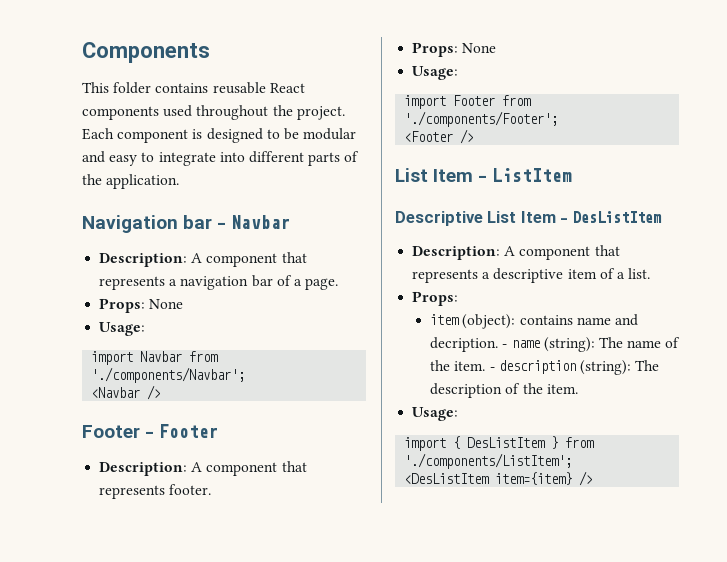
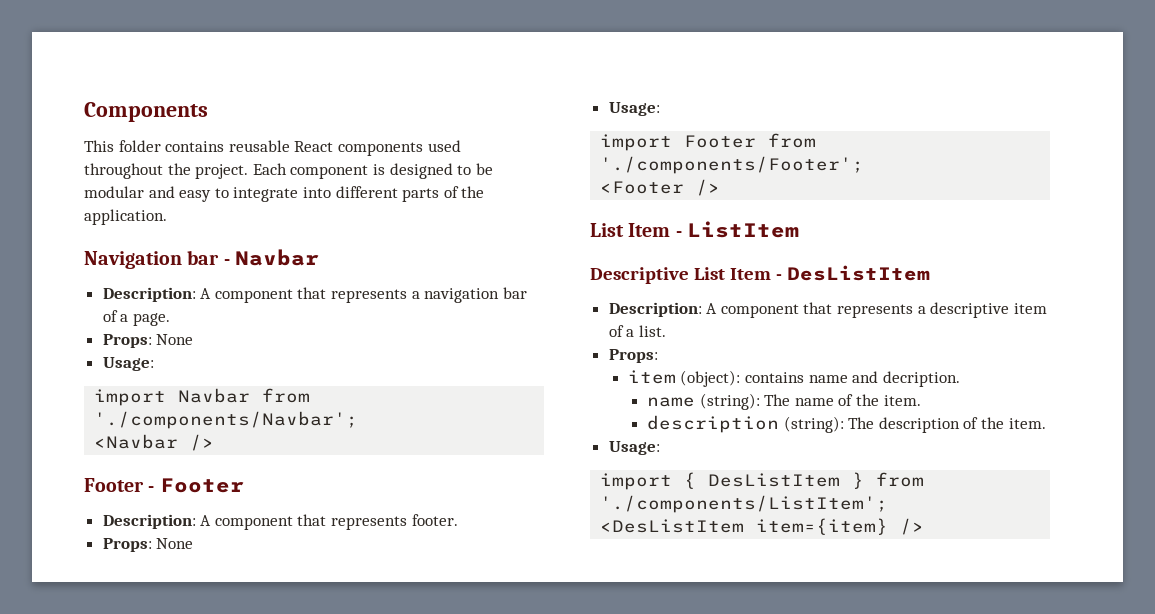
- item (object): contains name and decription. - name (string): The name of the item. - description (string): The description of the item.
+ item (object): contains name and decription.
+ name (string): The name of the item.
+ description (string): The description of the item.

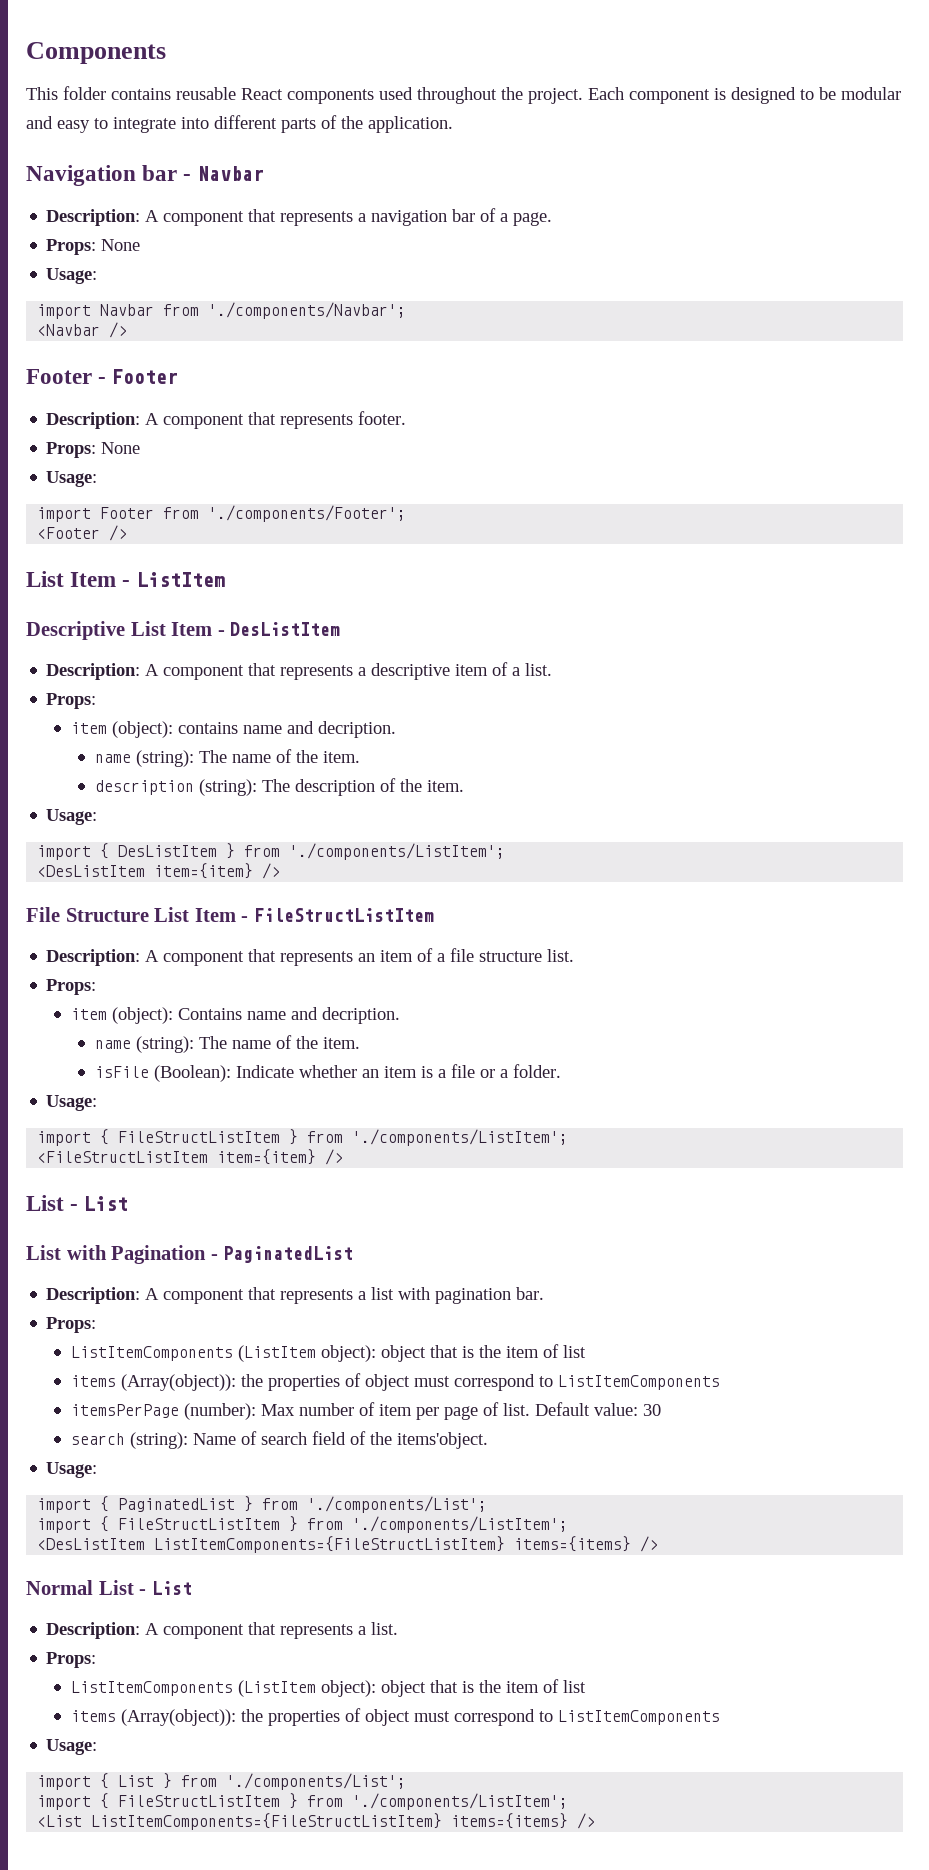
+ File Structure List Item - FileStructListItem
+ Description: A component that represents an item of a file structure list.
+ Props:
+ item (object): Contains name and decription.
+ name (string): The name of the item.
+ isFile (Boolean): Indicate whether an item is a file or a folder.
+ Usage:
+ import { FileStructListItem } from './components/ListItem';
+ <FileStructListItem item={item} />
+ List - List
+ List with Pagination - PaginatedList
+ Description: A component that represents a list with pagination bar.
+ Props:
+ ListItemComponents (ListItem object): object that is the item of list
+ items (Array(object)): the properties of object must correspond to ListItemComponents
+ itemsPerPage (number): Max number of item per page of list. Default value: 30
+ search (string): Name of search field of the items'object.
+ Usage:
+ import { PaginatedList } from './components/List';
+ import { FileStructListItem } from './components/ListItem';
+ <DesListItem ListItemComponents={FileStructListItem} items={items} />
+ Normal List - List
+ Description: A component that represents a list.
+ Props:
+ ListItemComponents (ListItem object): object that is the item of list
+ items (Array(object)): the properties of object must correspond to ListItemComponents
+ Usage:
+ import { List } from './components/List';
+ import { FileStructListItem } from './components/ListItem';
+ <List ListItemComponents={FileStructListItem} items={items} />

